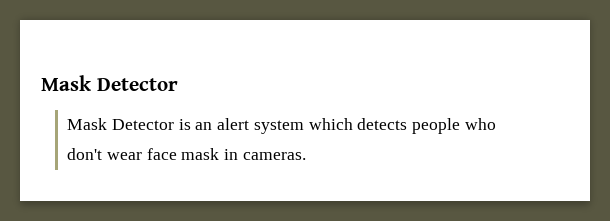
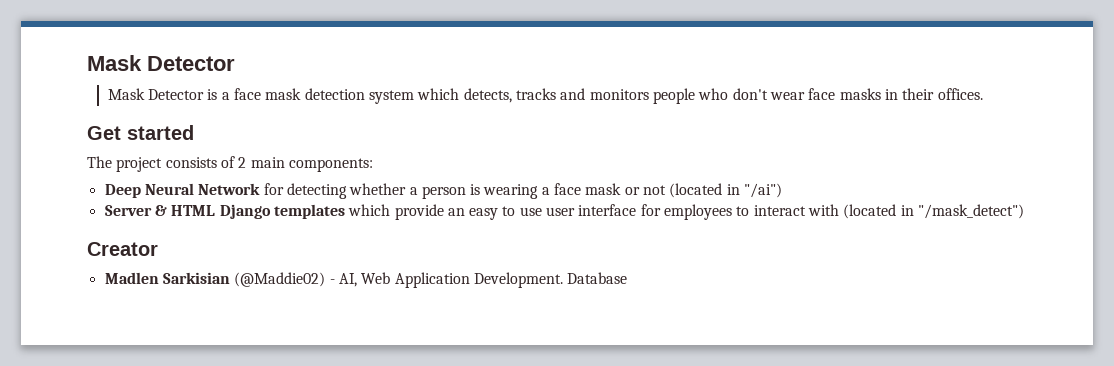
- Mask Detector is an alert system which detects people who don't wear face mask in cameras.
+ Mask Detector is a face mask detection system which detects, tracks and monitors people who don't wear face masks in their offices.
+ Get started
+ The project consists of 2 main components:
+ Deep Neural Network for detecting whether a person is wearing a face mask or not (located in "/ai")
+ Server & HTML Django templates which provide an easy to use user interface for employees to interact with (located in "/mask_detect")
+ Creator
+ Madlen Sarkisian (@Maddie02) - AI, Web Application Development. Database

